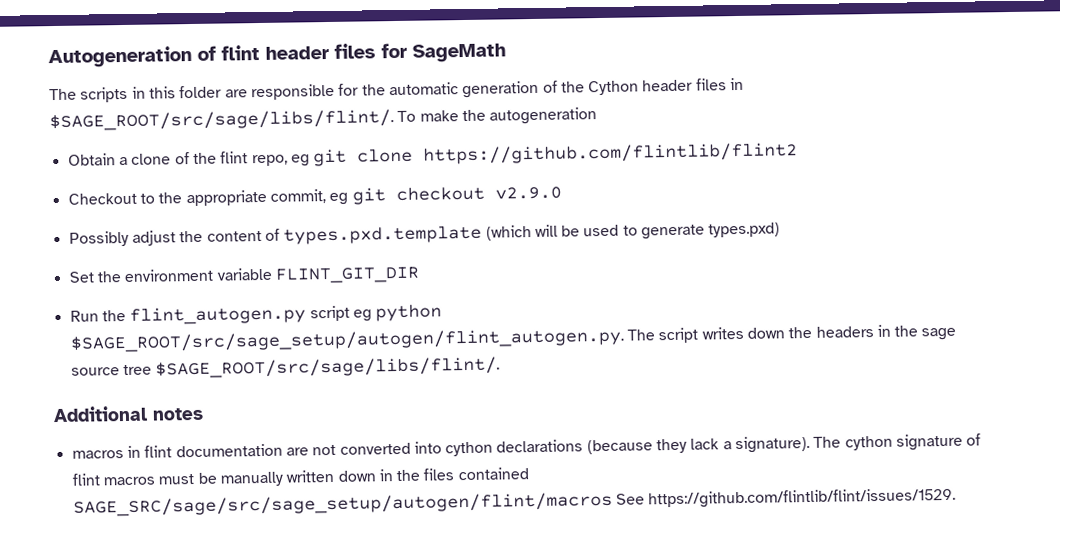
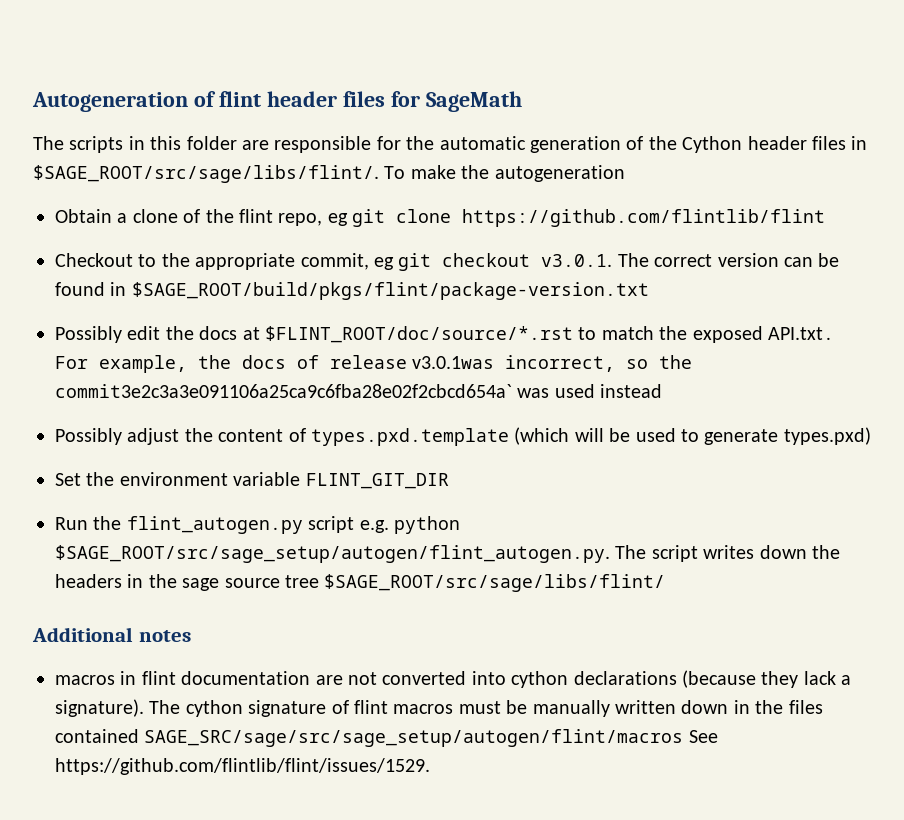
- Obtain a clone of the flint repo, eg git clone https://github.com/flintlib/flint2
+ Obtain a clone of the flint repo, eg git clone https://github.com/flintlib/flint
- Checkout to the appropriate commit, eg git checkout v2.9.0
+ Checkout to the appropriate commit, eg git checkout v3.0.1. The correct version can be found in $SAGE_ROOT/build/pkgs/flint/package-version.txt
+ Possibly edit the docs at $FLINT_ROOT/doc/source/*.rst to match the exposed API.txt. For example, the docs of release v3.0.1was incorrect, so the commit3e2c3a3e091106a25ca9c6fba28e02f2cbcd654a` was used instead
- Run the flint_autogen.py script eg python $SAGE_ROOT/src/sage_setup/autogen/flint_autogen.py. The script writes down the headers in the sage source tree $SAGE_ROOT/src/sage/libs/flint/.
+ Run the flint_autogen.py script e.g. python $SAGE_ROOT/src/sage_setup/autogen/flint_autogen.py. The script writes down the headers in the sage source tree $SAGE_ROOT/src/sage/libs/flint/

